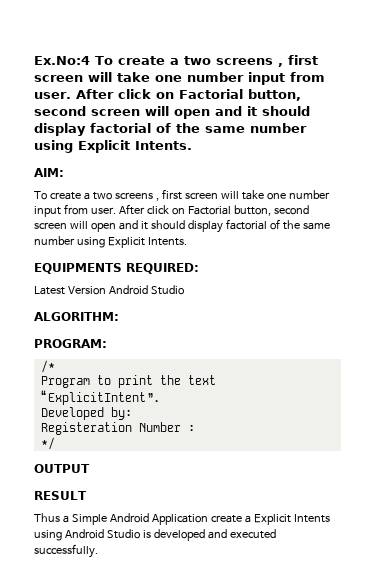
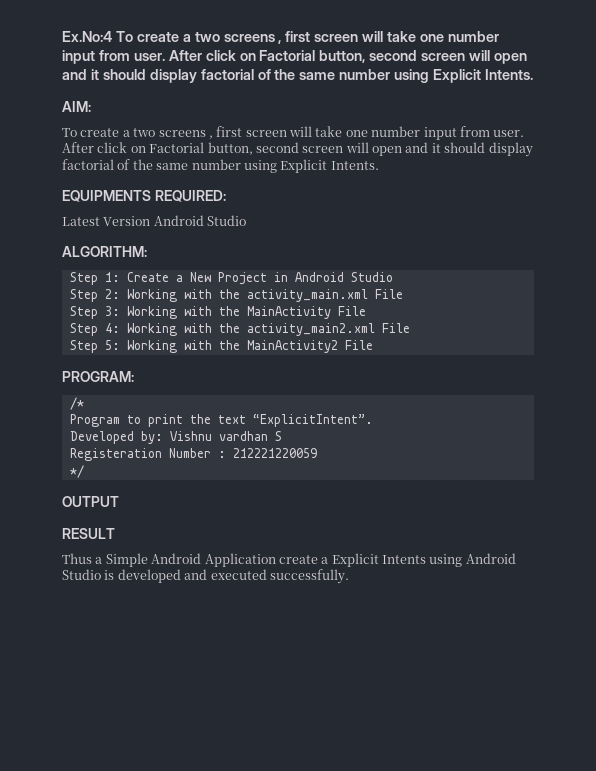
+ Step 1: Create a New Project in Android Studio
+ Step 2: Working with the activity_main.xml File
+ Step 3: Working with the MainActivity File
+ Step 4: Working with the activity_main2.xml File
+ Step 5: Working with the MainActivity2 File
- Developed by:
+ Developed by: Vishnu vardhan S
- Registeration Number :
+ Registeration Number : 212221220059

